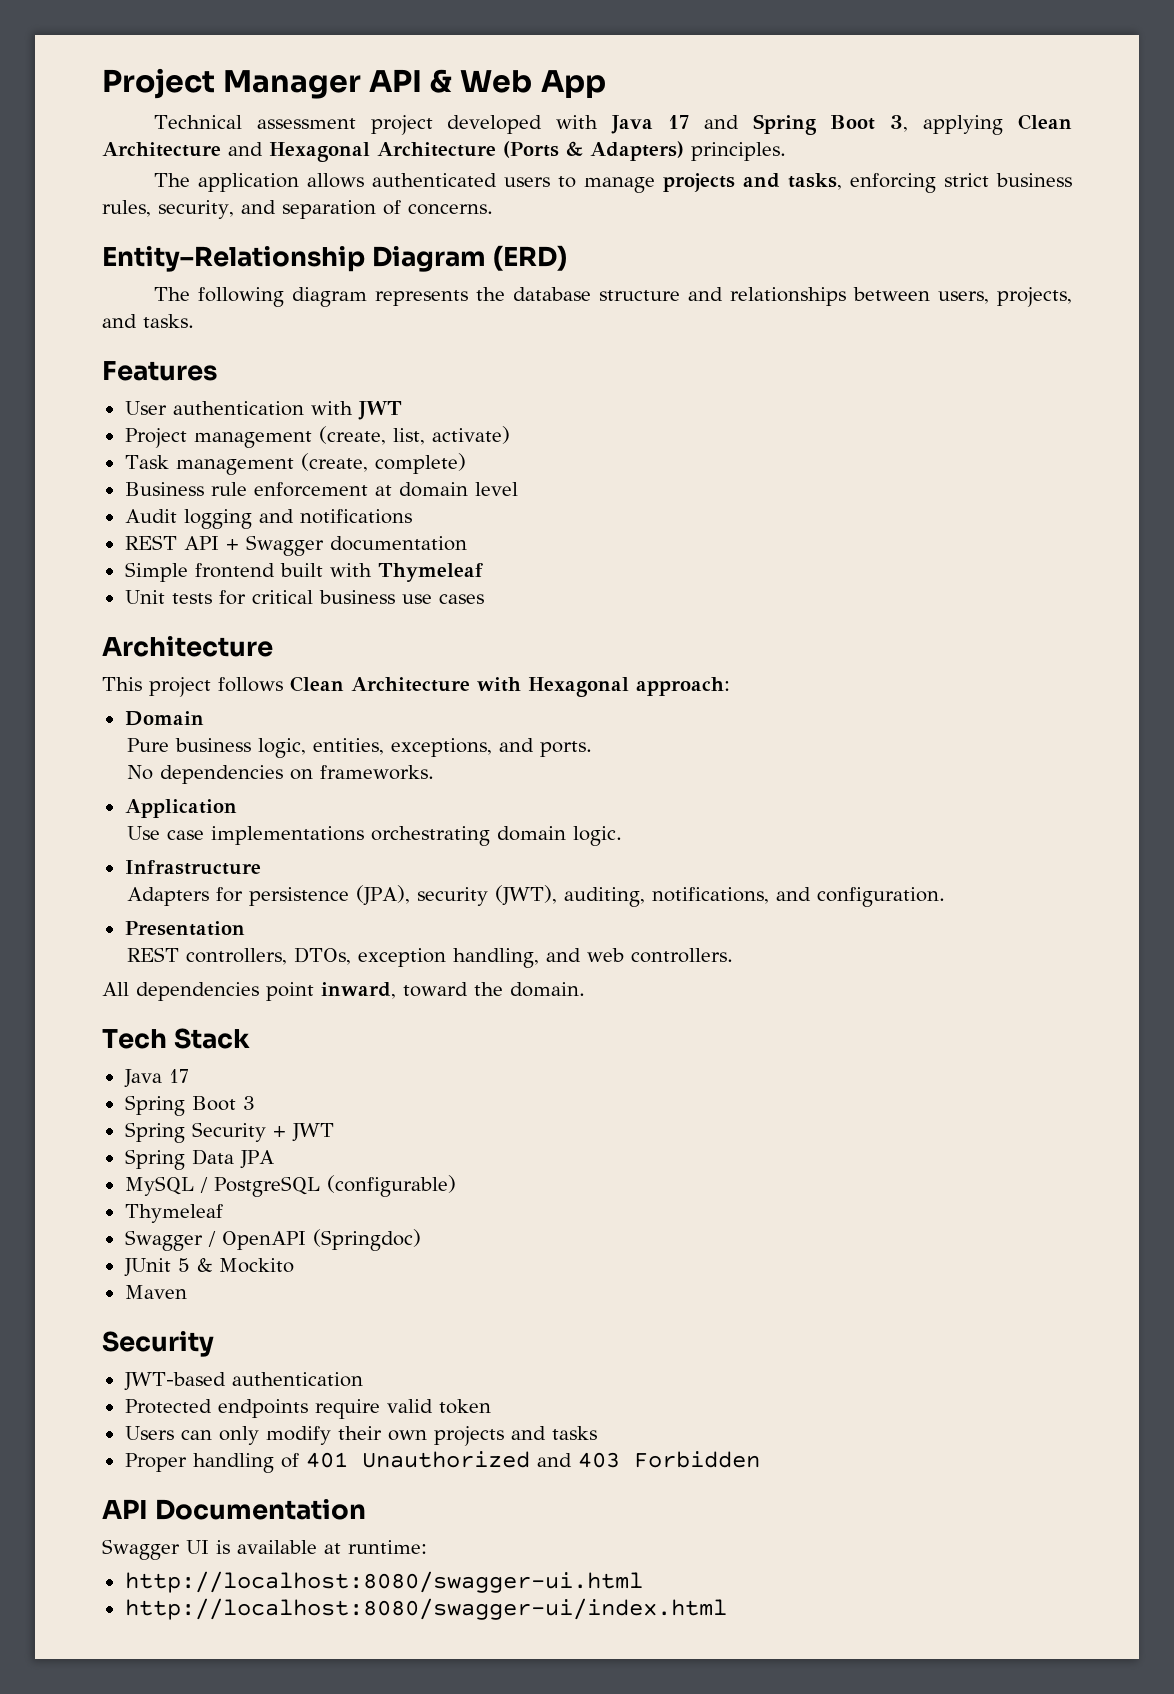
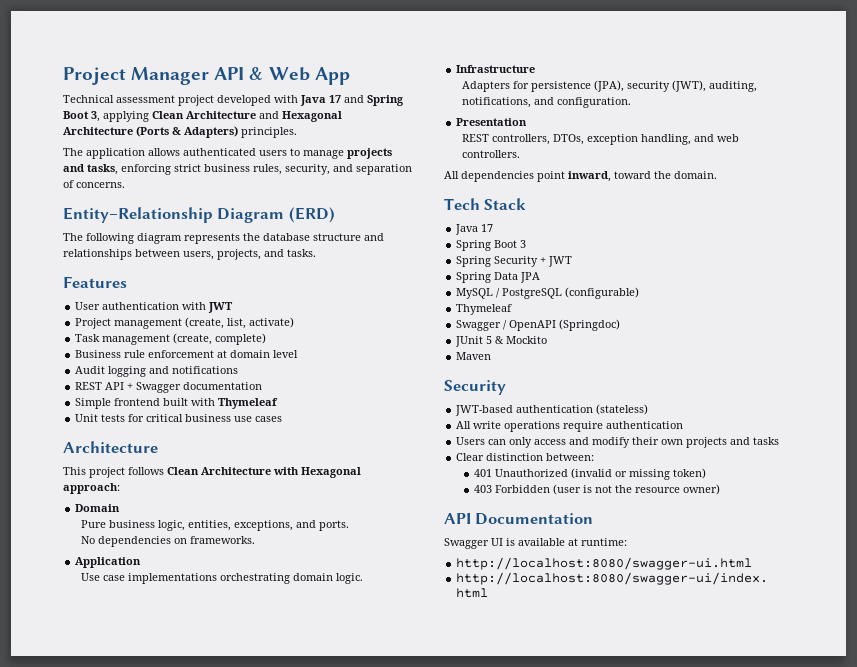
- JWT-based authentication
- Protected endpoints require valid token
+ JWT-based authentication (stateless)
+ All write operations require authentication
- Users can only modify their own projects and tasks
+ Users can only access and modify their own projects and tasks
- Proper handling of 401 Unauthorized and 403 Forbidden
+ Clear distinction between:
+ 401 Unauthorized (invalid or missing token)
+ 403 Forbidden (user is not the resource owner)

